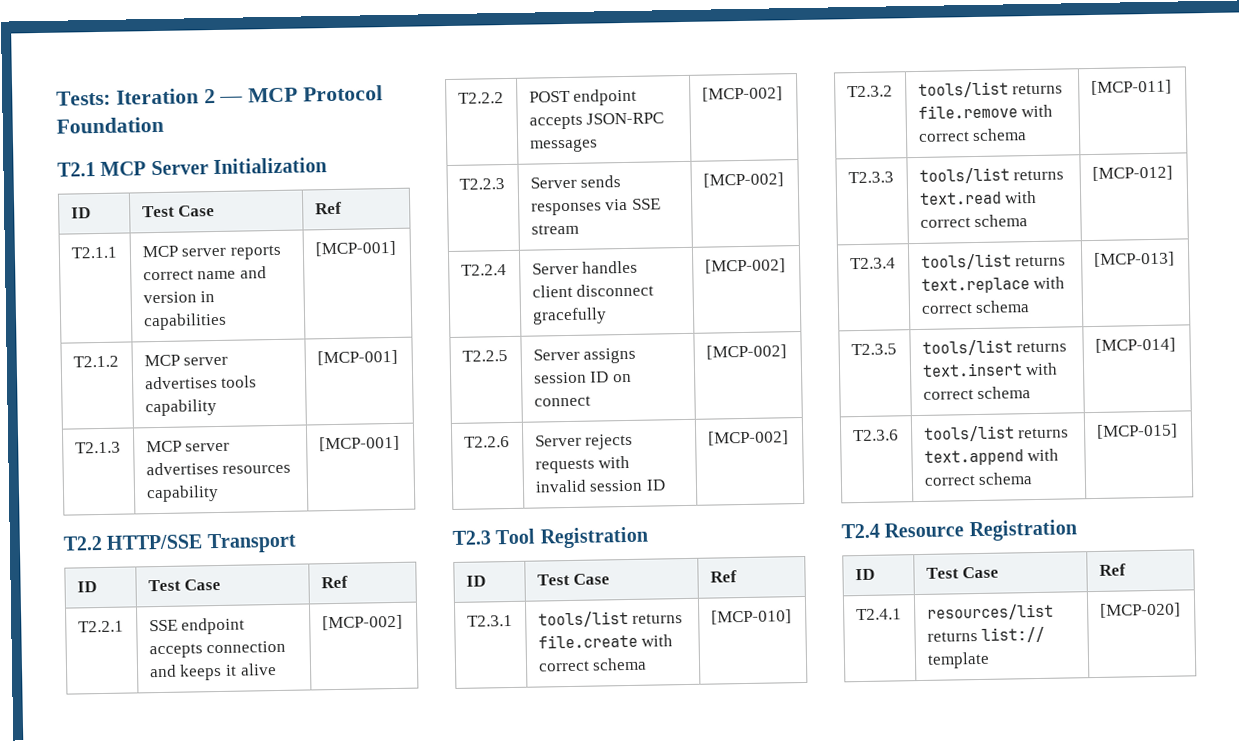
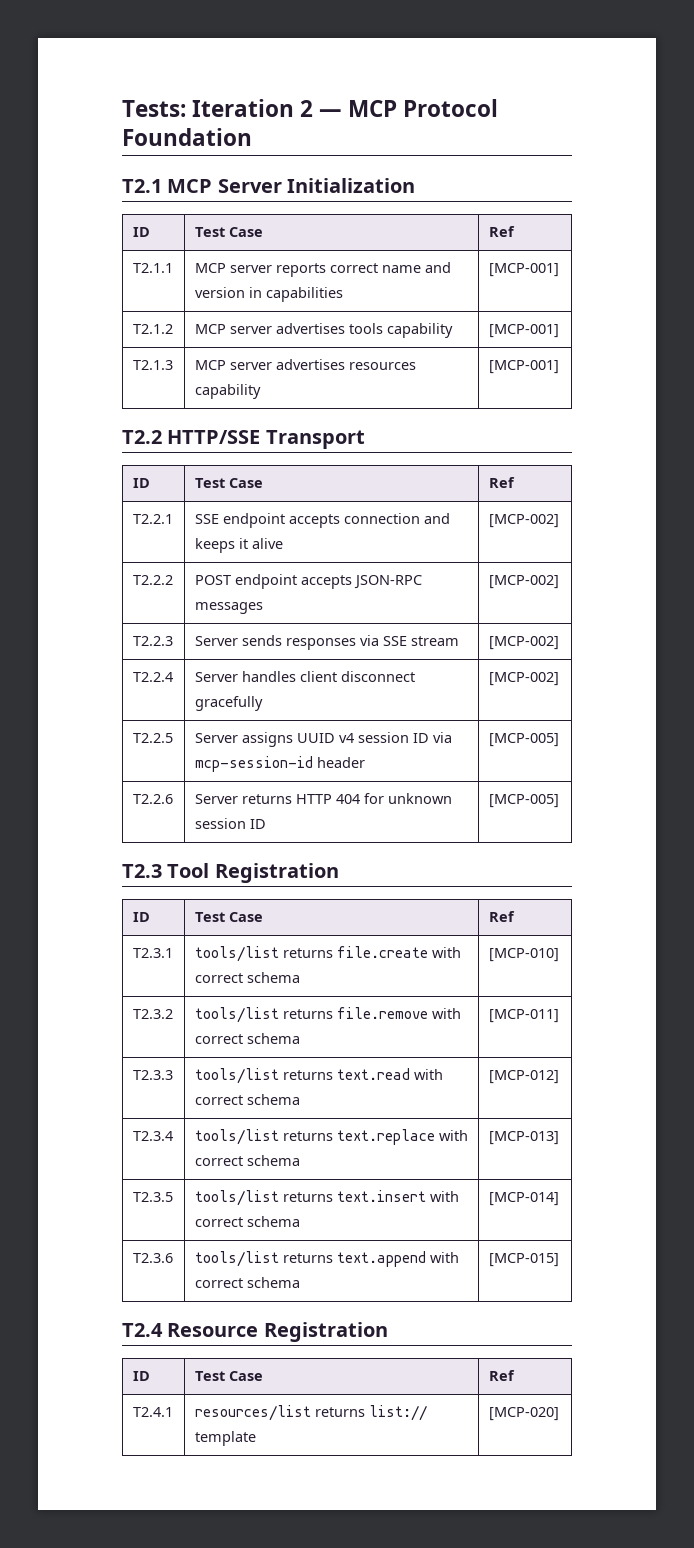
- T2.2.5 | Server assigns session ID on connect | [MCP-002]
- T2.2.6 | Server rejects requests with invalid session ID | [MCP-002]
+ T2.2.5 | Server assigns UUID v4 session ID via mcp-session-id header | [MCP-005]
+ T2.2.6 | Server returns HTTP 404 for unknown session ID | [MCP-005]

